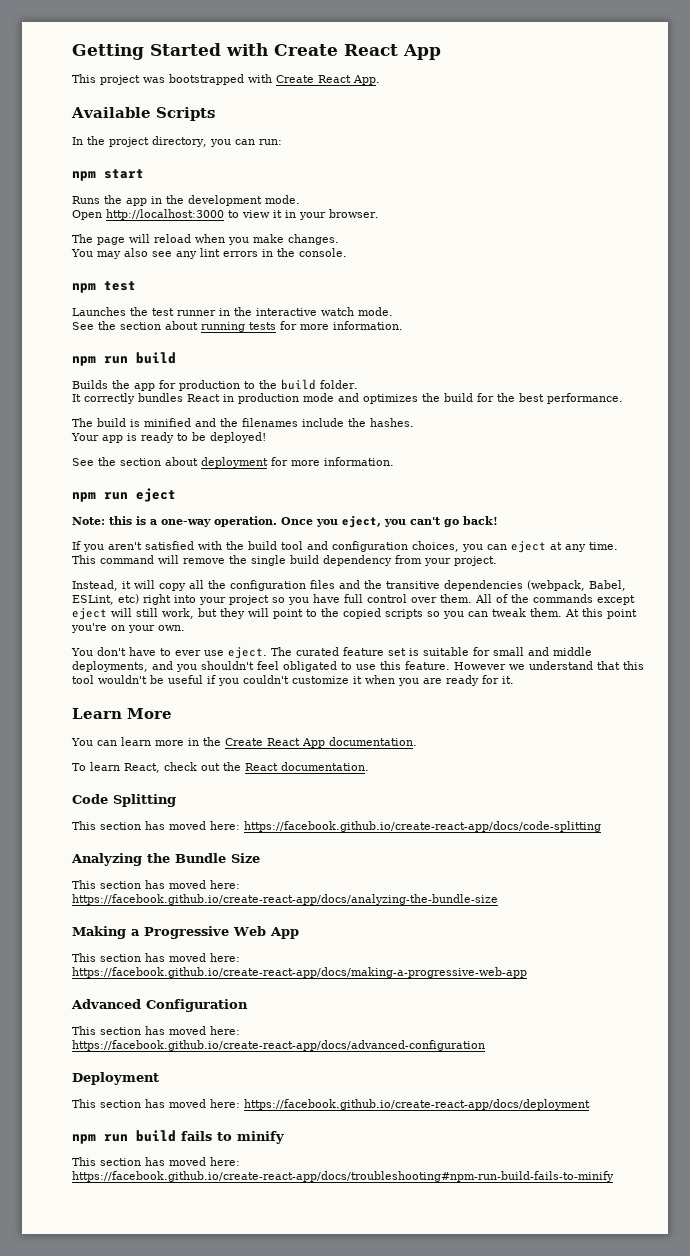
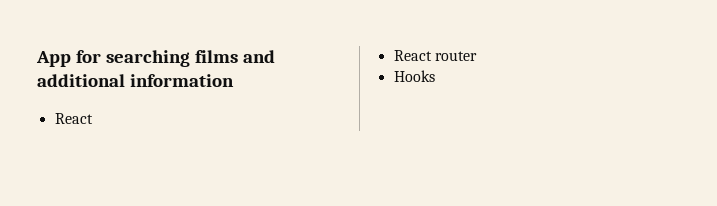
- Getting Started with Create React App
- This project was bootstrapped with Create React App.
- Available Scripts
- In the project directory, you can run:
- npm start
- Runs the app in the development mode.
- Open http://localhost:3000 to view it in your browser.
- The page will reload when you make changes.
- You may also see any lint errors in the console.
- npm test
- Launches the test runner in the interactive watch mode.
- See the section about running tests for more information.
- npm run build
- Builds the app for production to the build folder.
- It correctly bundles React in production mode and optimizes the build for the best performance.
- The build is minified and the filenames include the hashes.
- Your app is ready to be deployed!
- See the section about deployment for more information.
- npm run eject
- Note: this is a one-way operation. Once you eject, you can't go back!
- If you aren't satisfied with the build tool and configuration choices, you can eject at any time. This command will remove the single build dependency from your project.
- Instead, it will copy all the configuration files and the transitive dependencies (webpack, Babel, ESLint, etc) right into your project so you have full control over them. All of the commands except eject will still work, but they will point to the copied scripts so you can tweak them. At this point you're on your own.
- You don't have to ever use eject. The curated feature set is suitable for small and middle deployments, and you shouldn't feel obligated to use this feature. However we understand that this tool wouldn't be useful if you couldn't customize it when you are ready for it.
- Learn More
- You can learn more in the Create React App documentation.
- To learn React, check out the React documentation.
- Code Splitting
- This section has moved here: https://facebook.github.io/create-react-app/docs/code-splitting
- Analyzing the Bundle Size
- This section has moved here: https://facebook.github.io/create-react-app/docs/analyzing-the-bundle-size
- Making a Progressive Web App
- This section has moved here: https://facebook.github.io/create-react-app/docs/making-a-progressive-web-app
- Advanced Configuration
- This section has moved here: https://facebook.github.io/create-react-app/docs/advanced-configuration
- Deployment
- This section has moved here: https://facebook.github.io/create-react-app/docs/deployment
- npm run build fails to minify
- This section has moved here: https://facebook.github.io/create-react-app/docs/troubleshooting#npm-run-build-fails-to-minify
+ App for searching films and additional information
+ React
+ React router
+ Hooks

